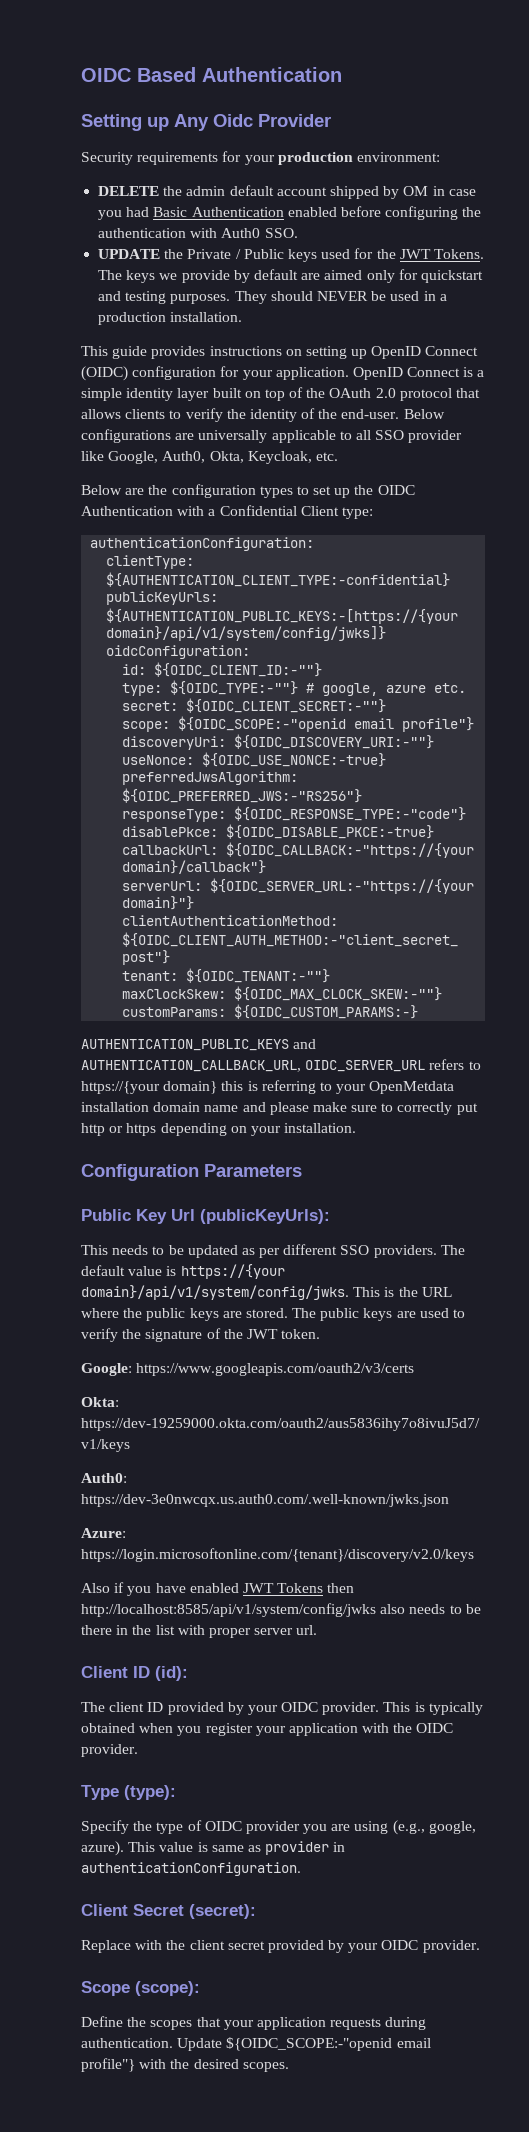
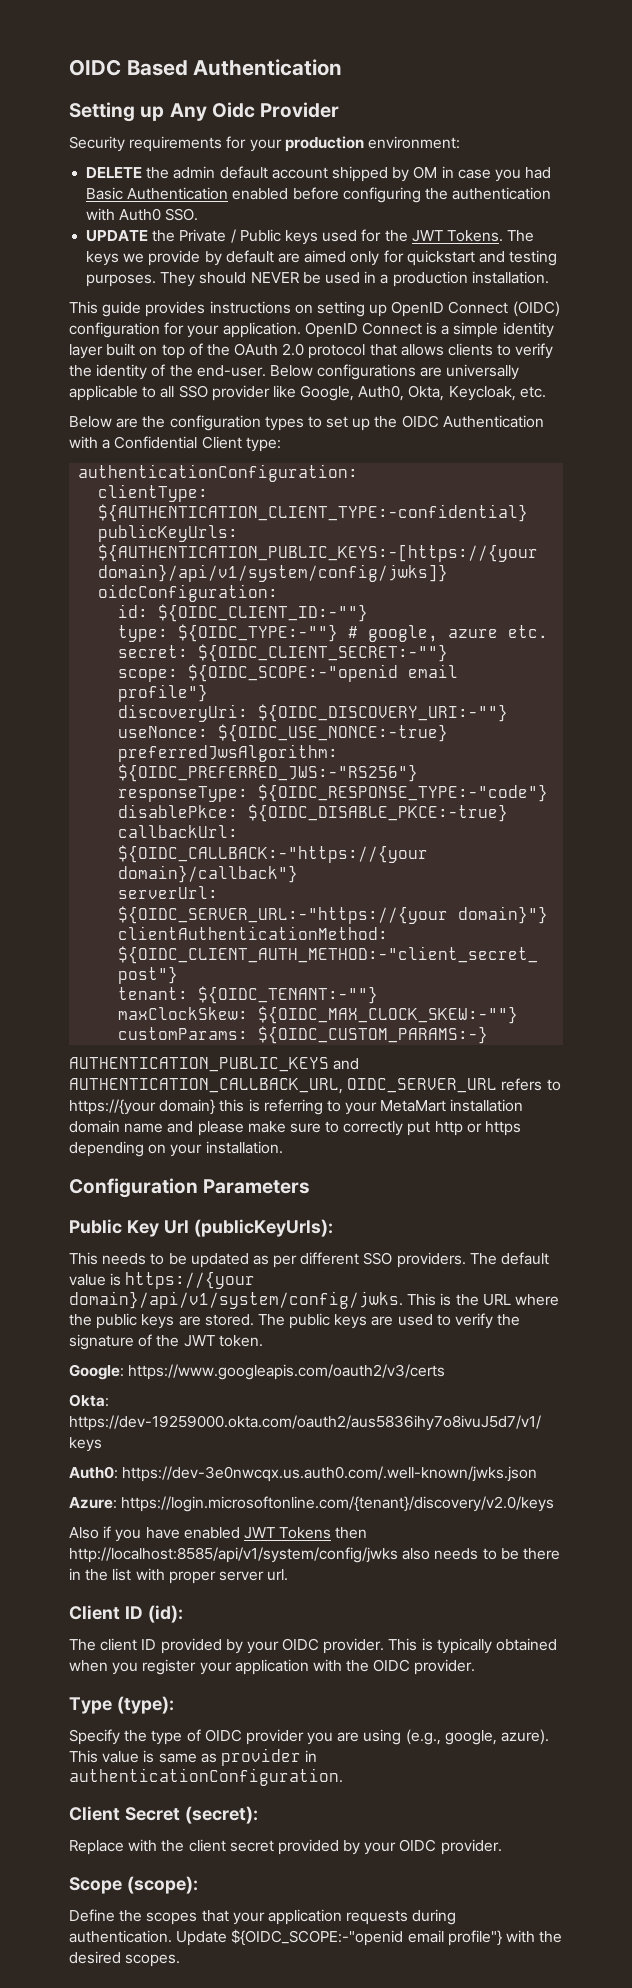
- AUTHENTICATION_PUBLIC_KEYS and AUTHENTICATION_CALLBACK_URL, OIDC_SERVER_URL refers to https://{your domain} this is referring to your OpenMetdata installation domain name and please make sure to correctly put http or https depending on your installation.
+ AUTHENTICATION_PUBLIC_KEYS and AUTHENTICATION_CALLBACK_URL, OIDC_SERVER_URL refers to https://{your domain} this is referring to your MetaMart installation domain name and please make sure to correctly put http or https depending on your installation.

